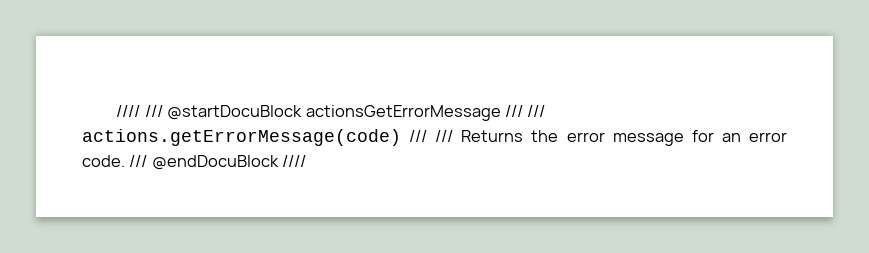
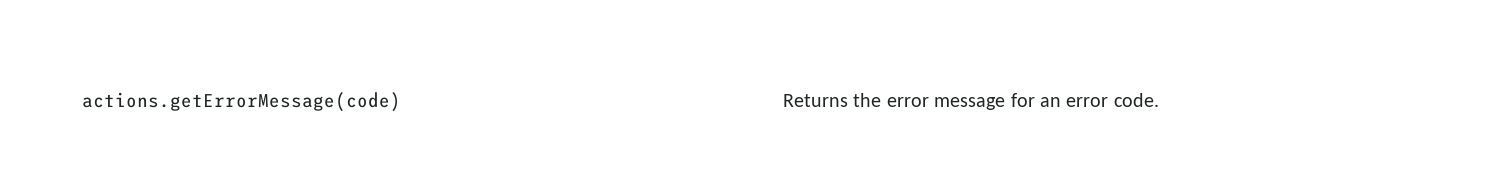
- //// /// @startDocuBlock actionsGetErrorMessage /// /// actions.getErrorMessage(code) /// /// Returns the error message for an error code. /// @endDocuBlock ////
+ actions.getErrorMessage(code)
+ Returns the error message for an error code.

